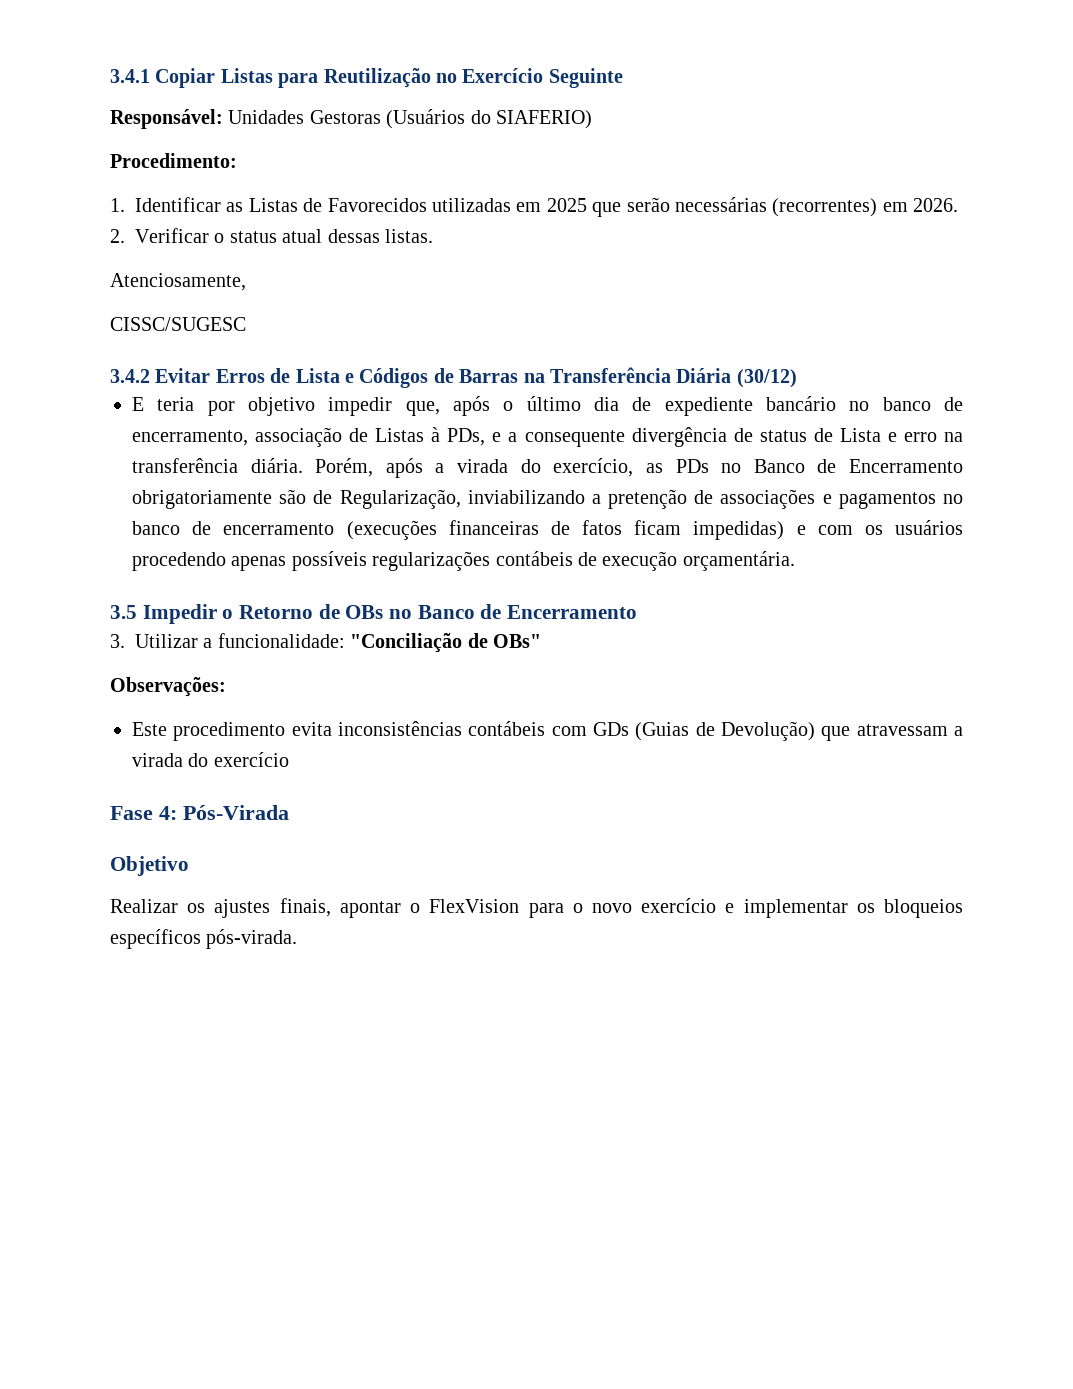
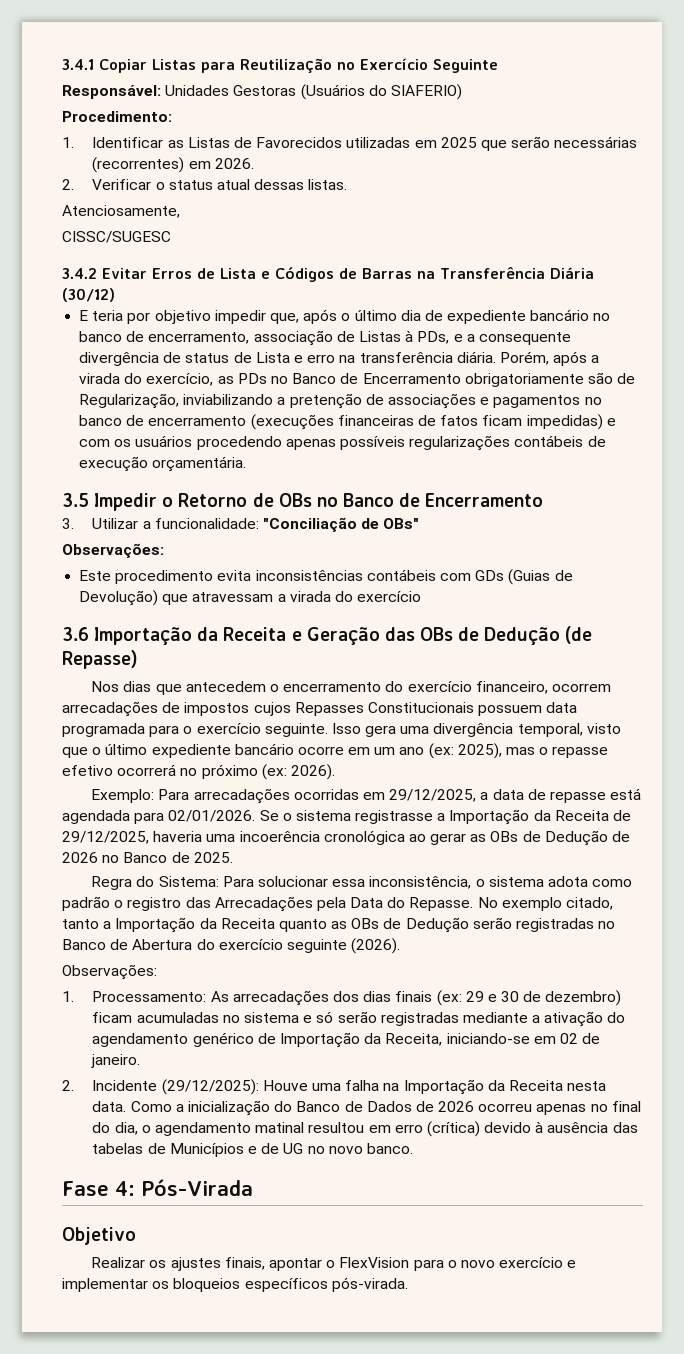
+ 3.6 Importação da Receita e Geração das OBs de Dedução (de Repasse)
+ Nos dias que antecedem o encerramento do exercício financeiro, ocorrem arrecadações de impostos cujos Repasses Constitucionais possuem data programada para o exercício seguinte. Isso gera uma divergência temporal, visto que o último expediente bancário ocorre em um ano (ex: 2025), mas o repasse efetivo ocorrerá no próximo (ex: 2026).
+ Exemplo: Para arrecadações ocorridas em 29/12/2025, a data de repasse está agendada para 02/01/2026. Se o sistema registrasse a Importação da Receita de 29/12/2025, haveria uma incoerência cronológica ao gerar as OBs de Dedução de 2026 no Banco de 2025.
+ Regra do Sistema: Para solucionar essa inconsistência, o sistema adota como padrão o registro das Arrecadações pela Data do Repasse. No exemplo citado, tanto a Importação da Receita quanto as OBs de Dedução serão registradas no Banco de Abertura do exercício seguinte (2026).
+ Observações:
+ 1. Processamento: As arrecadações dos dias finais (ex: 29 e 30 de dezembro) ficam acumuladas no sistema e só serão registradas mediante a ativação do agendamento genérico de Importação da Receita, iniciando-se em 02 de janeiro.
+ 2. Incidente (29/12/2025): Houve uma falha na Importação da Receita nesta data. Como a inicialização do Banco de Dados de 2026 ocorreu apenas no final do dia, o agendamento matinal resultou em erro (crítica) devido à ausência das tabelas de Municípios e de UG no novo banco.

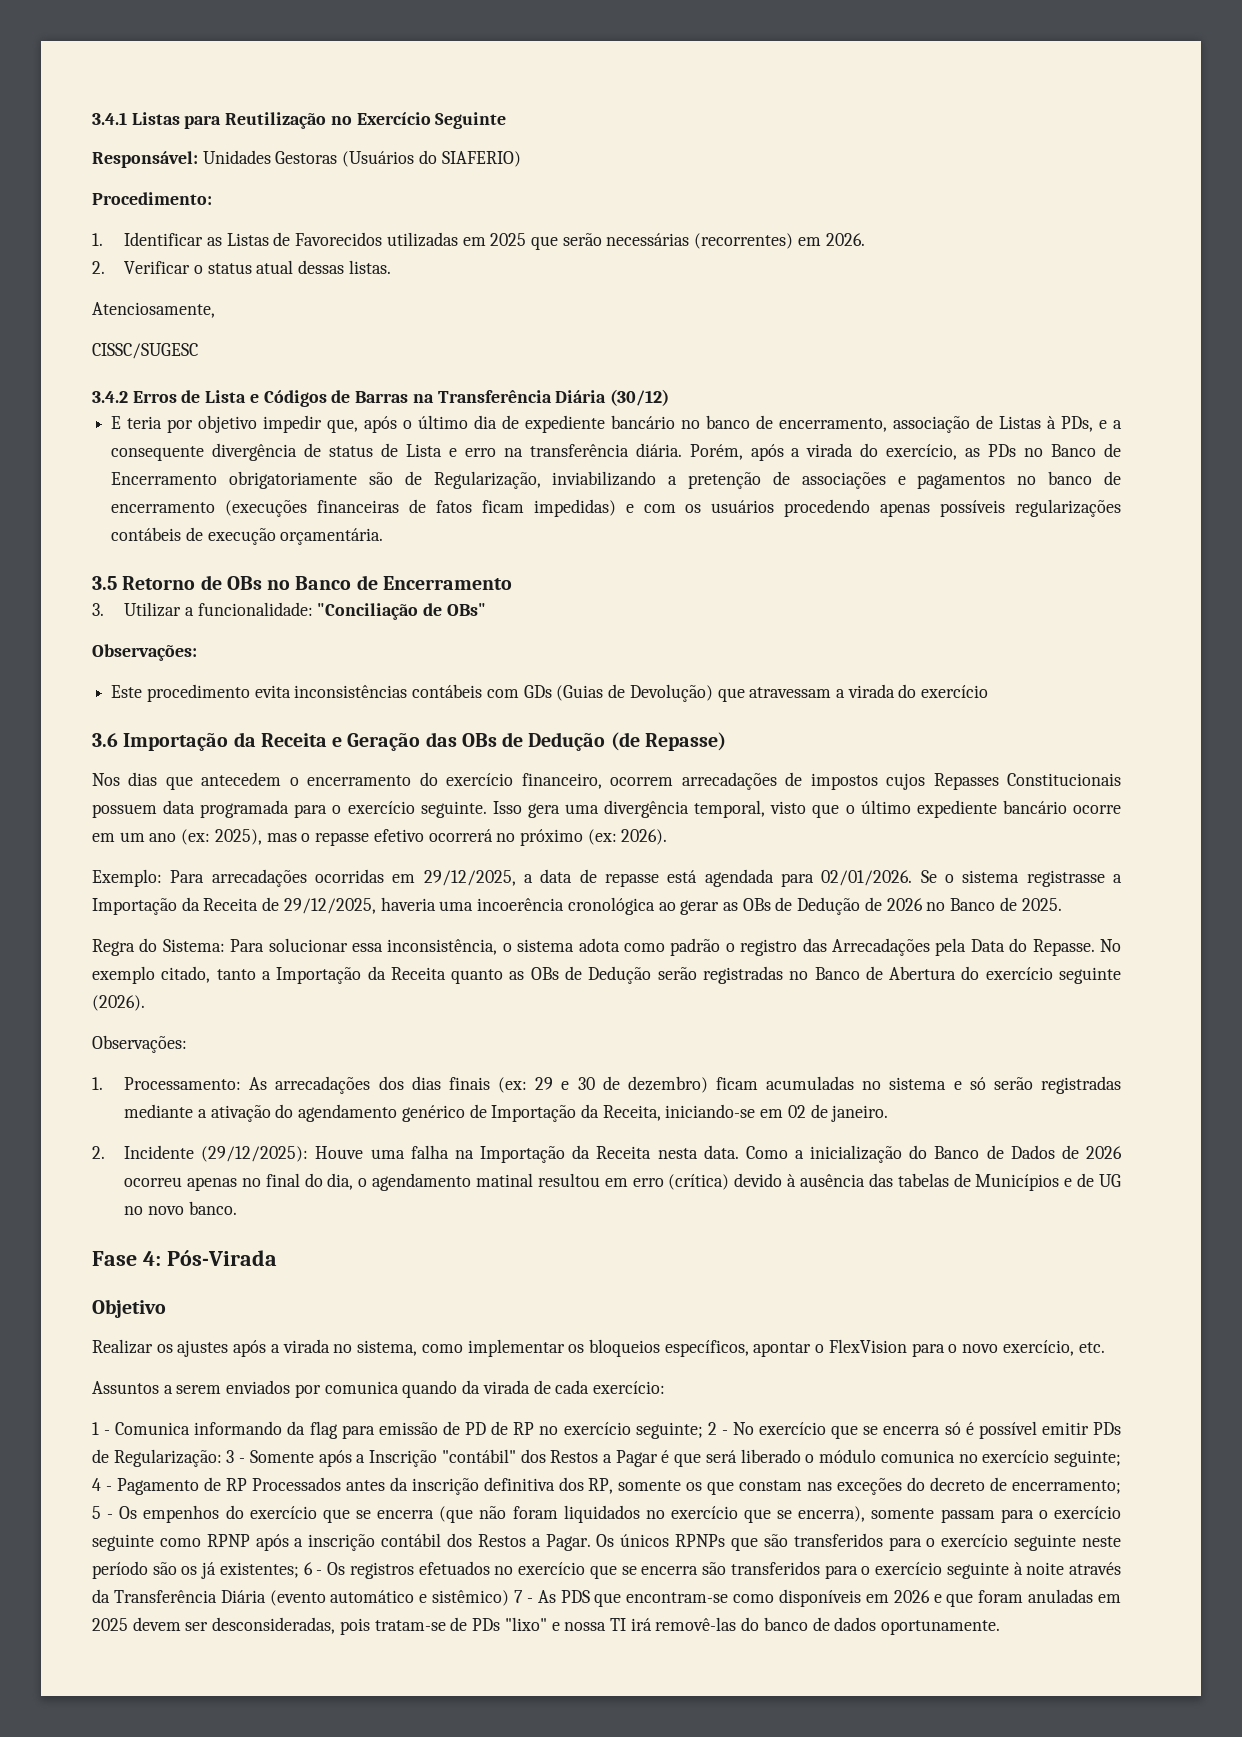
- 3.4.1 Copiar Listas para Reutilização no Exercício Seguinte
+ 3.4.1 Listas para Reutilização no Exercício Seguinte
- 3.4.2 Evitar Erros de Lista e Códigos de Barras na Transferência Diária (30/12)
+ 3.4.2 Erros de Lista e Códigos de Barras na Transferência Diária (30/12)
- 3.5 Impedir o Retorno de OBs no Banco de Encerramento
+ 3.5 Retorno de OBs no Banco de Encerramento
- Realizar os ajustes finais, apontar o FlexVision para o novo exercício e implementar os bloqueios específicos pós-virada.
+ Realizar os ajustes após a virada no sistema, como implementar os bloqueios específicos, apontar o FlexVision para o novo exercício, etc.
+ Assuntos a serem enviados por comunica quando da virada de cada exercício:
+ 1 - Comunica informando da flag para emissão de PD de RP no exercício seguinte; 2 - No exercício que se encerra só é possível emitir PDs de Regularização: 3 - Somente após a Inscrição "contábil" dos Restos a Pagar é que será liberado o módulo comunica no exercício seguinte; 4 - Pagamento de RP Processados antes da inscrição definitiva dos RP, somente os que constam nas exceções do decreto de encerramento; 5 - Os empenhos do exercício que se encerra (que não foram liquidados no exercício que se encerra), somente passam para o exercício seguinte como RPNP após a inscrição contábil dos Restos a Pagar. Os únicos RPNPs que são transferidos para o exercício seguinte neste período são os já existentes; 6 - Os registros efetuados no exercício que se encerra são transferidos para o exercício seguinte à noite através da Transferência Diária (evento automático e sistêmico) 7 - As PDS que encontram-se como disponíveis em 2026 e que foram anuladas em 2025 devem ser desconsideradas, pois tratam-se de PDs "lixo" e nossa TI irá removê-las do banco de dados oportunamente.

